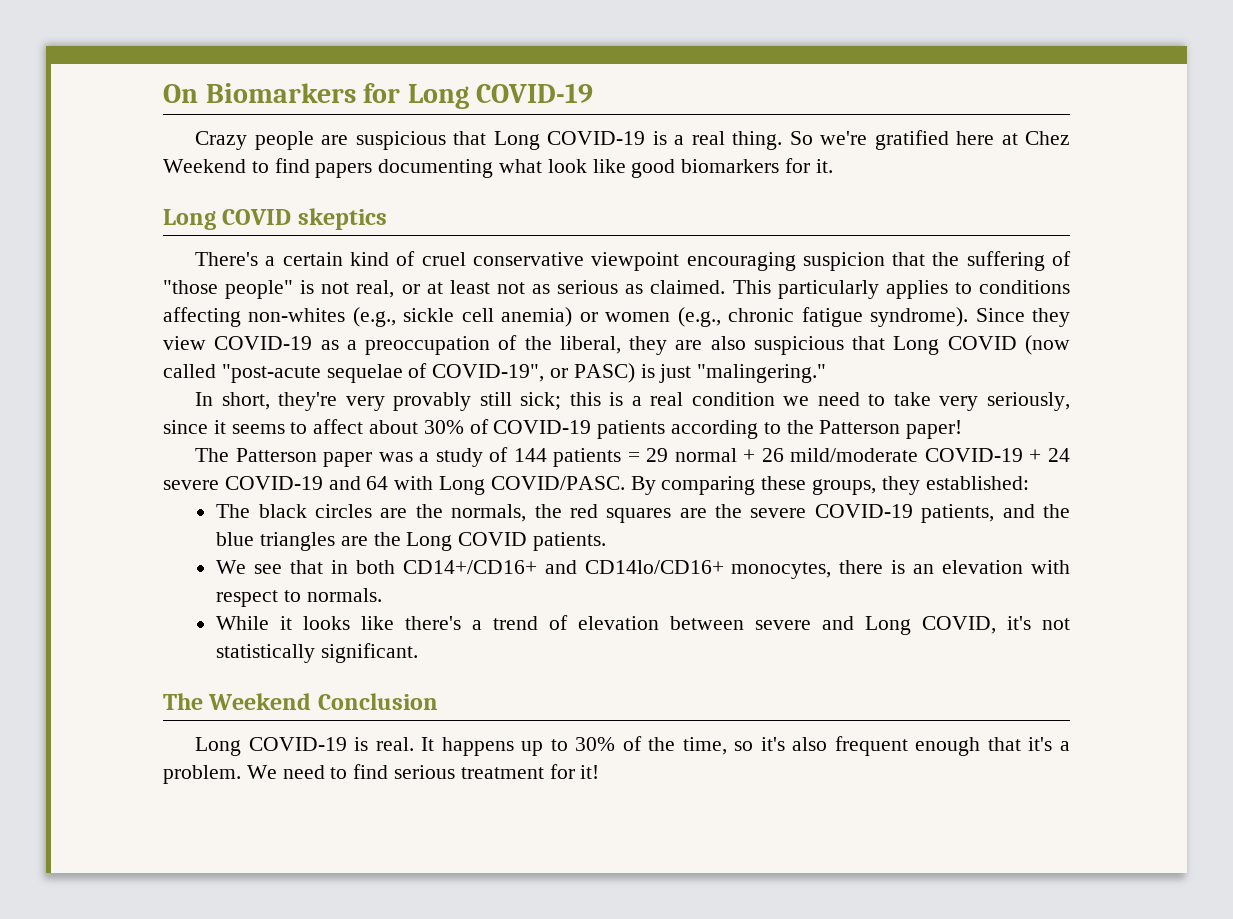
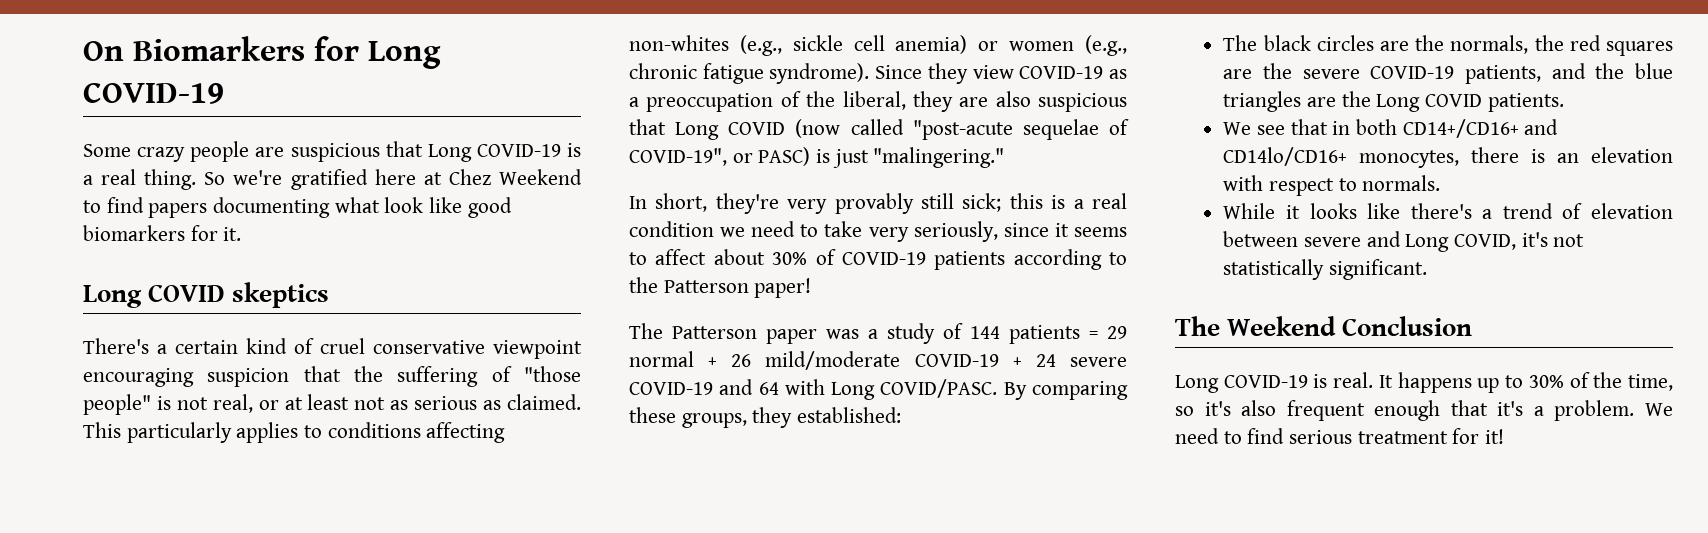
- Crazy people are suspicious that Long COVID-19 is a real thing.
+ Some crazy people are suspicious that Long COVID-19 is a real thing.

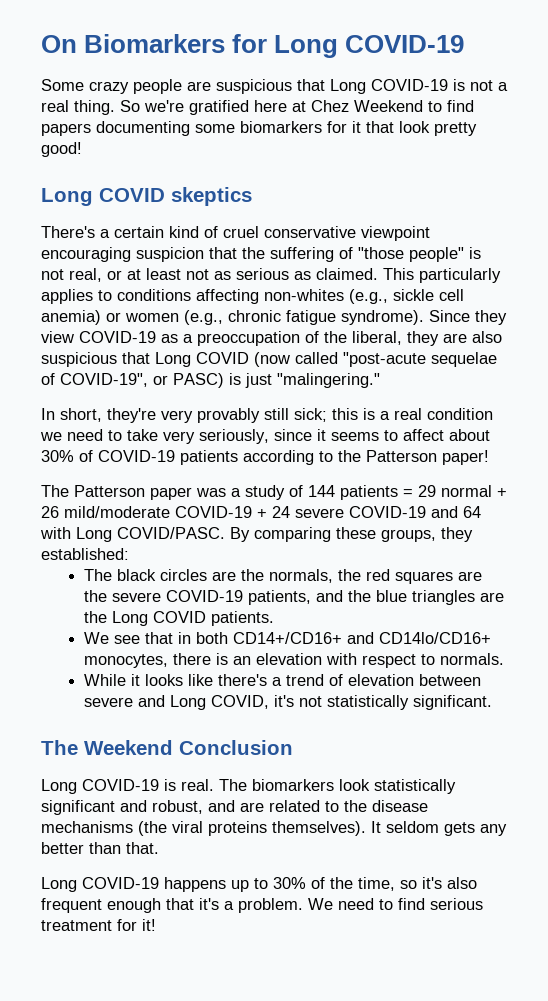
- Some crazy people are suspicious that Long COVID-19 is a real thing.
+ Some crazy people are suspicious that Long COVID-19 is not a real thing.
- So we're gratified here at Chez Weekend to find papers documenting what look like good biomarkers for it.
+ So we're gratified here at Chez Weekend to find papers documenting some biomarkers for it that look pretty good!
- It happens up to 30% of the time, so it's also frequent enough that it's a problem.
+ The biomarkers look statistically significant and robust, and are related to the disease mechanisms (the viral proteins themselves). It seldom gets any better than that.
+ Long COVID-19 happens up to 30% of the time, so it's also frequent enough that it's a problem.

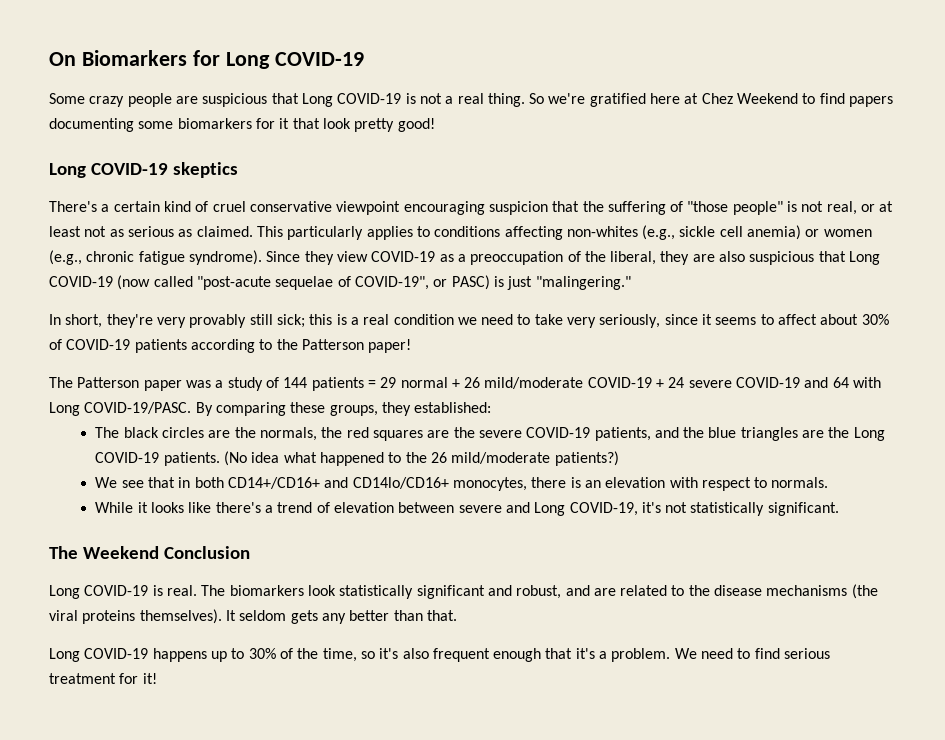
- Long COVID skeptics
+ Long COVID-19 skeptics
- Since they view COVID-19 as a preoccupation of the liberal, they are also suspicious that Long COVID (now called "post-acute sequelae of COVID-19", or PASC) is just "malingering."
+ Since they view COVID-19 as a preoccupation of the liberal, they are also suspicious that Long COVID-19 (now called "post-acute sequelae of COVID-19", or PASC) is just "malingering."
- The Patterson paper was a study of 144 patients = 29 normal + 26 mild/moderate COVID-19 + 24 severe COVID-19 and 64 with Long COVID/PASC.
+ The Patterson paper was a study of 144 patients = 29 normal + 26 mild/moderate COVID-19 + 24 severe COVID-19 and 64 with Long COVID-19/PASC.
- The black circles are the normals, the red squares are the severe COVID-19 patients, and the blue triangles are the Long COVID patients.
+ The black circles are the normals, the red squares are the severe COVID-19 patients, and the blue triangles are the Long COVID-19 patients. (No idea what happened to the 26 mild/moderate patients?)
- While it looks like there's a trend of elevation between severe and Long COVID, it's not statistically significant.
+ While it looks like there's a trend of elevation between severe and Long COVID-19, it's not statistically significant.

